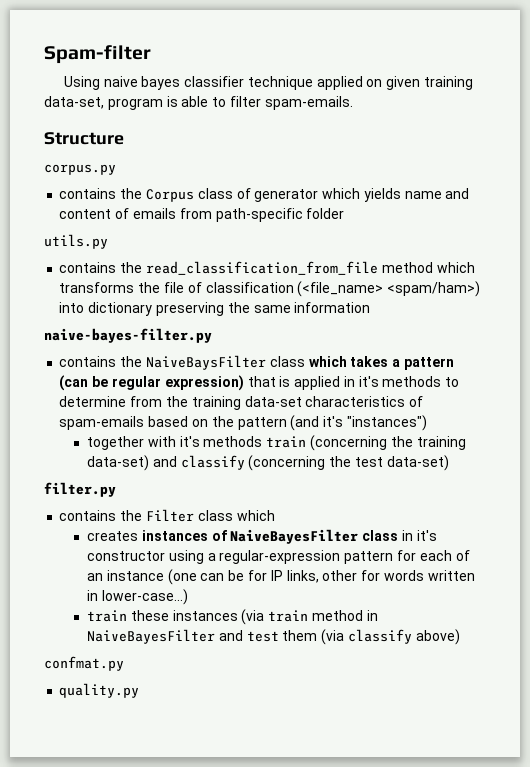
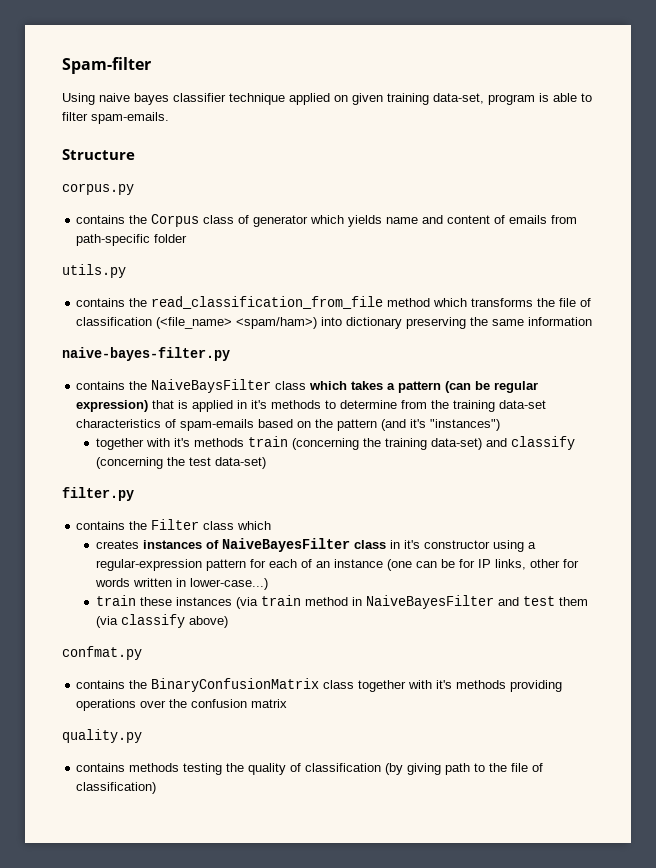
+ contains the BinaryConfusionMatrix class together with it's methods providing operations over the confusion matrix
  quality.py
+ contains methods testing the quality of classification (by giving path to the file of classification)

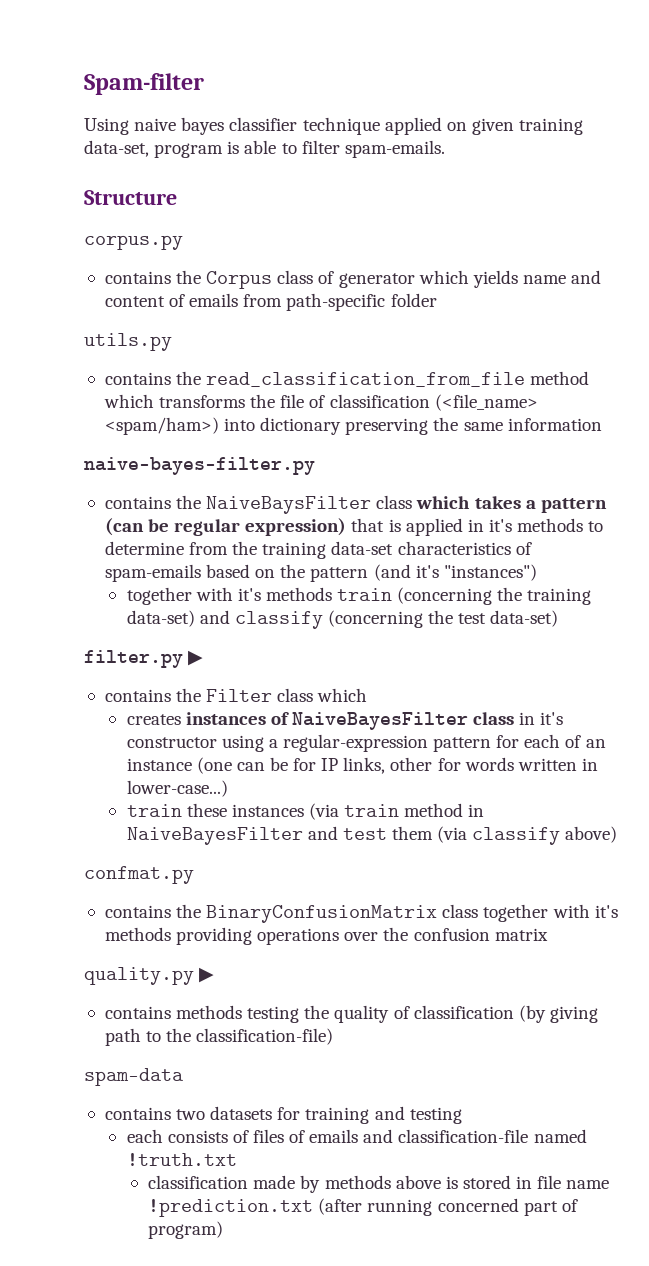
- filter.py
+ filter.py ▶
- quality.py
+ quality.py ▶
- contains methods testing the quality of classification (by giving path to the file of classification)
+ contains methods testing the quality of classification (by giving path to the classification-file)
+ spam-data
+ contains two datasets for training and testing
+ each consists of files of emails and classification-file named !truth.txt
+ classification made by methods above is stored in file name !prediction.txt (after running concerned part of program)

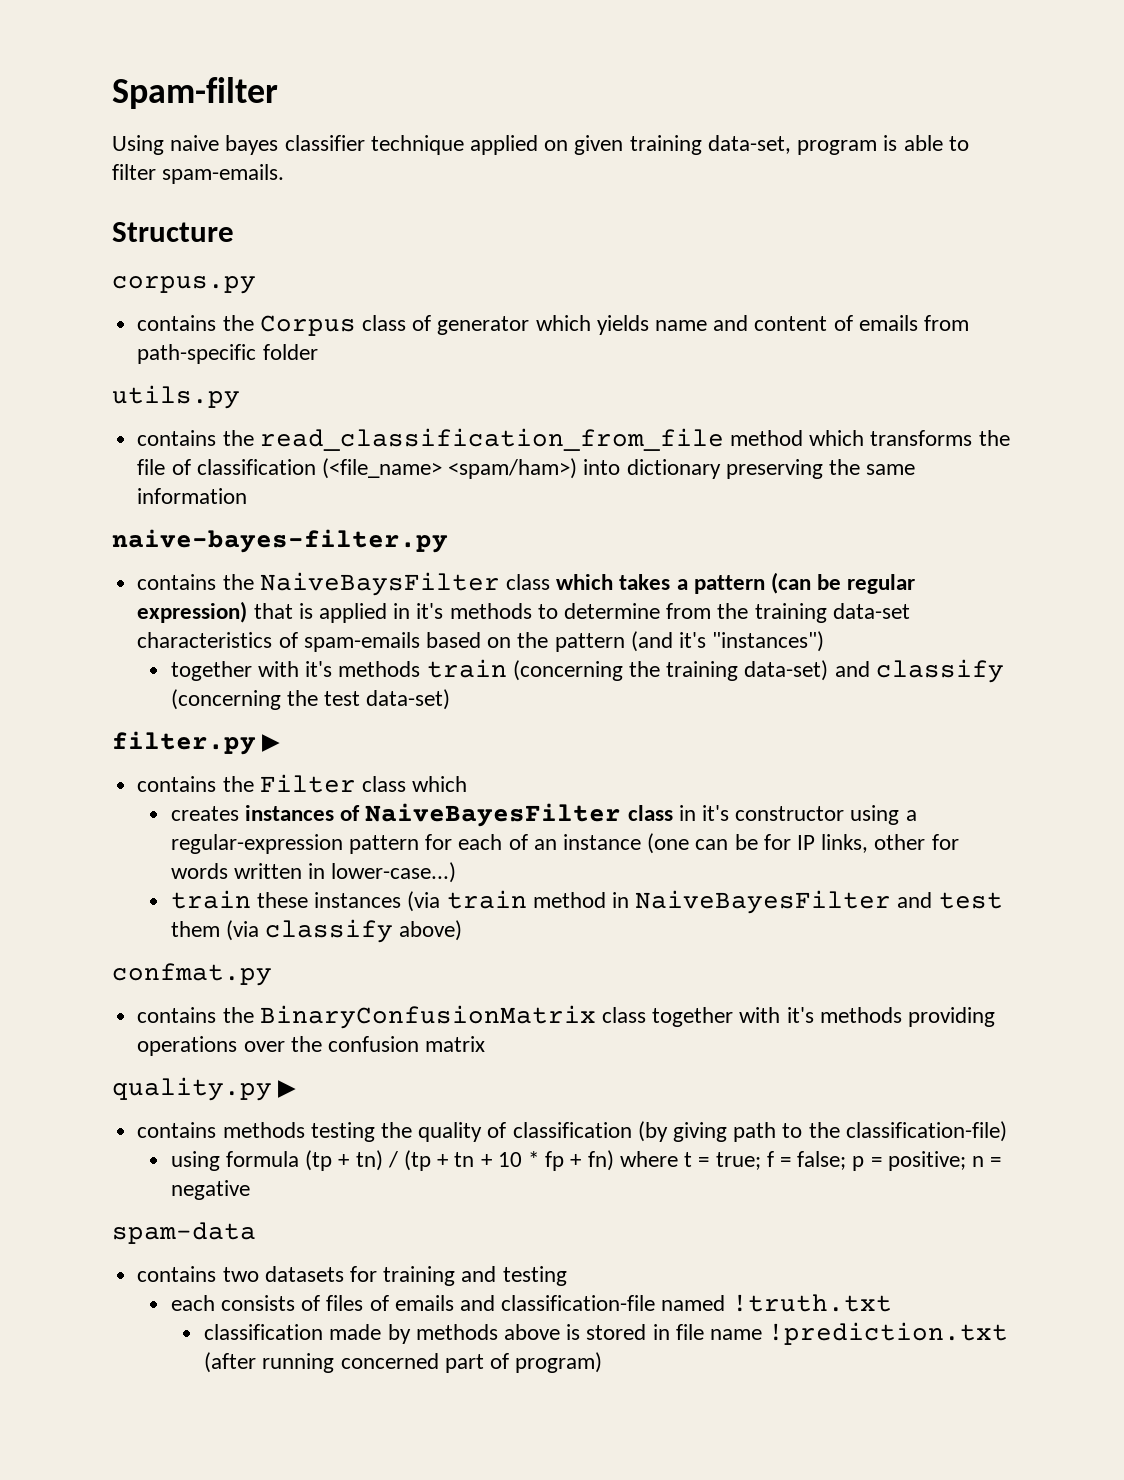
+ using formula (tp + tn) / (tp + tn + 10 * fp + fn) where t = true; f = false; p = positive; n = negative

